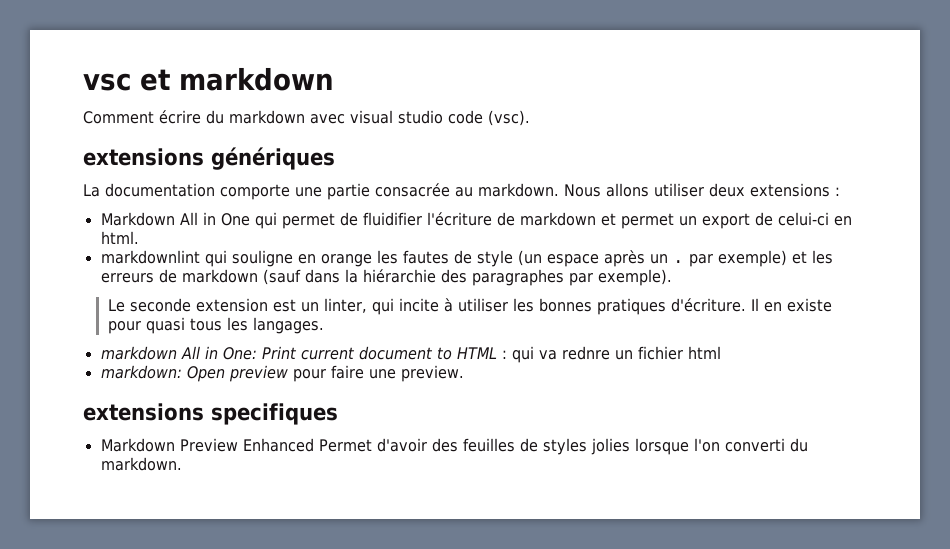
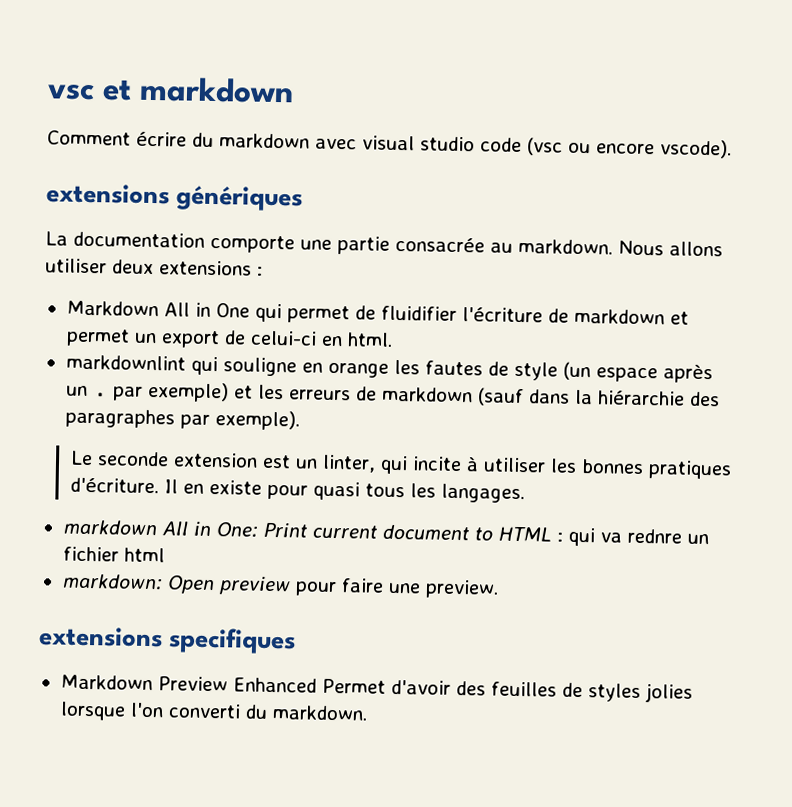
- Comment écrire du markdown avec visual studio code (vsc).
+ Comment écrire du markdown avec visual studio code (vsc ou encore vscode).

